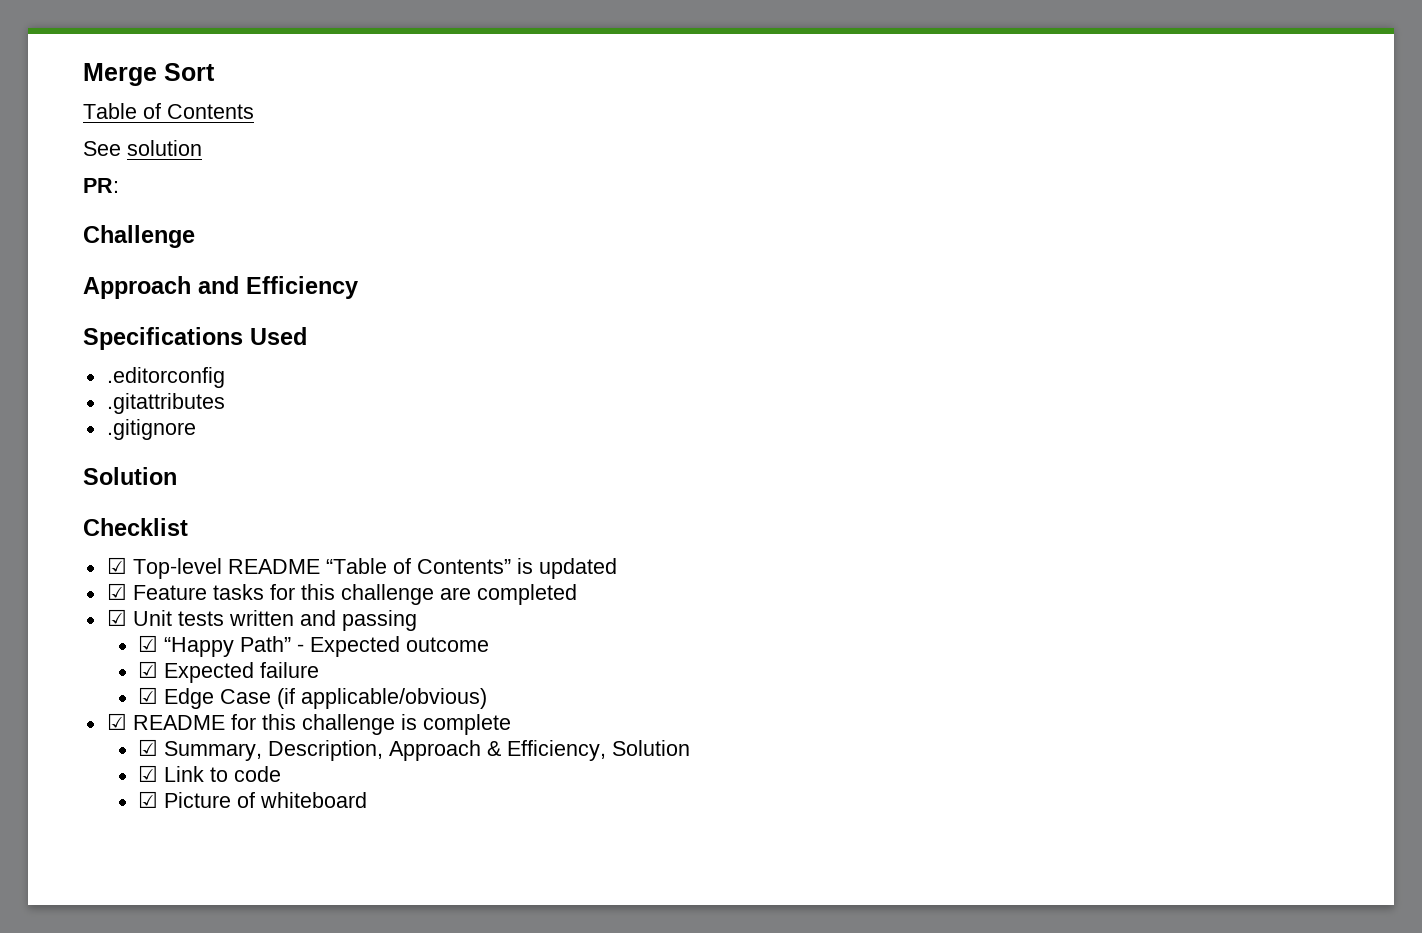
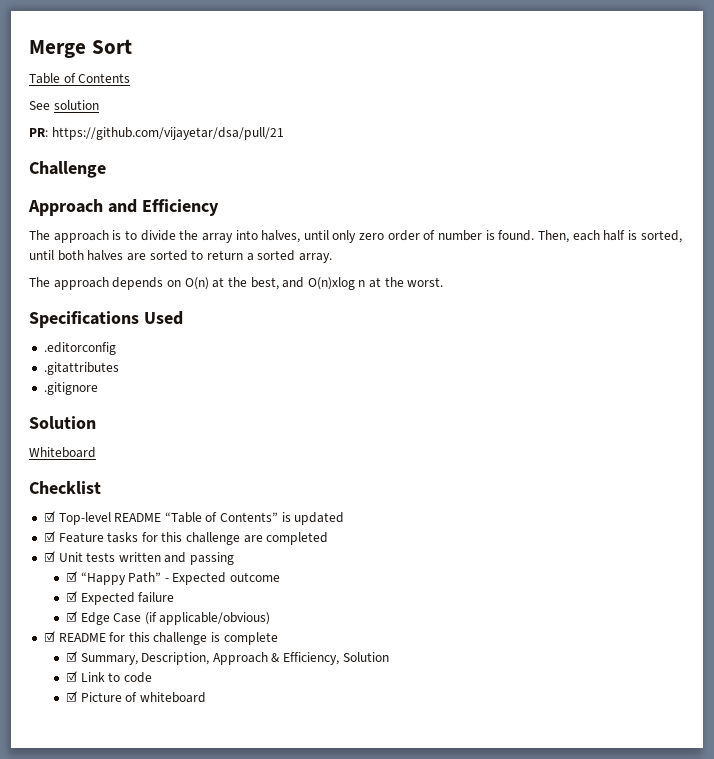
- PR:
+ PR: https://github.com/vijayetar/dsa/pull/21
+ The approach is to divide the array into halves, until only zero order of number is found. Then, each half is sorted, until both halves are sorted to return a sorted array.
+ The approach depends on O(n) at the best, and O(n)xlog n at the worst.
+ Whiteboard

